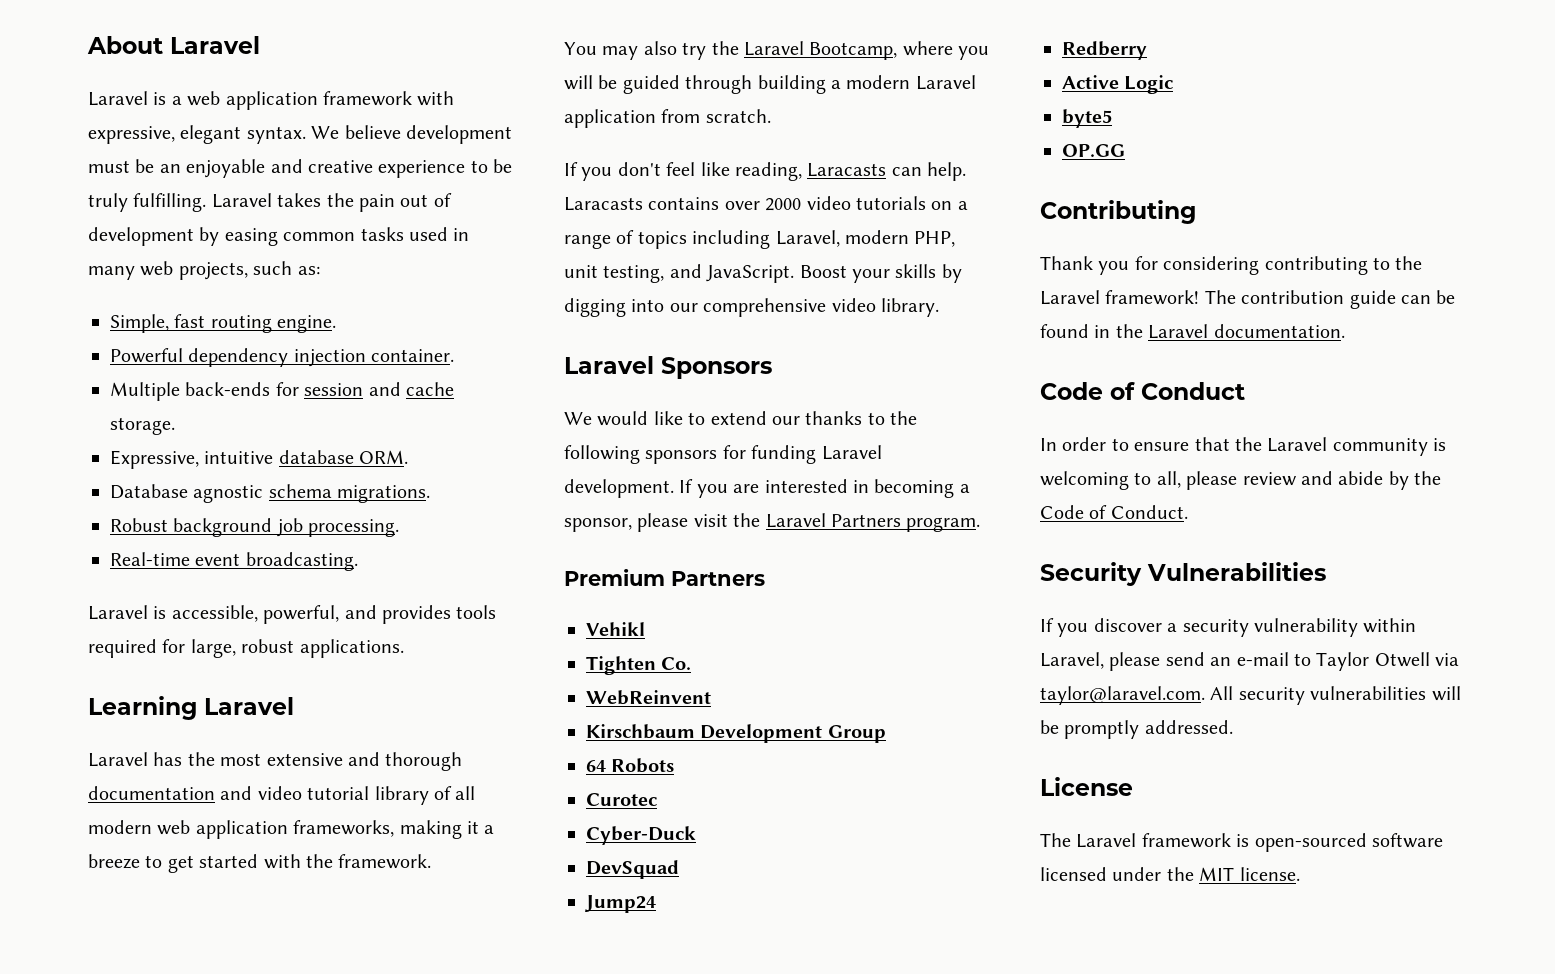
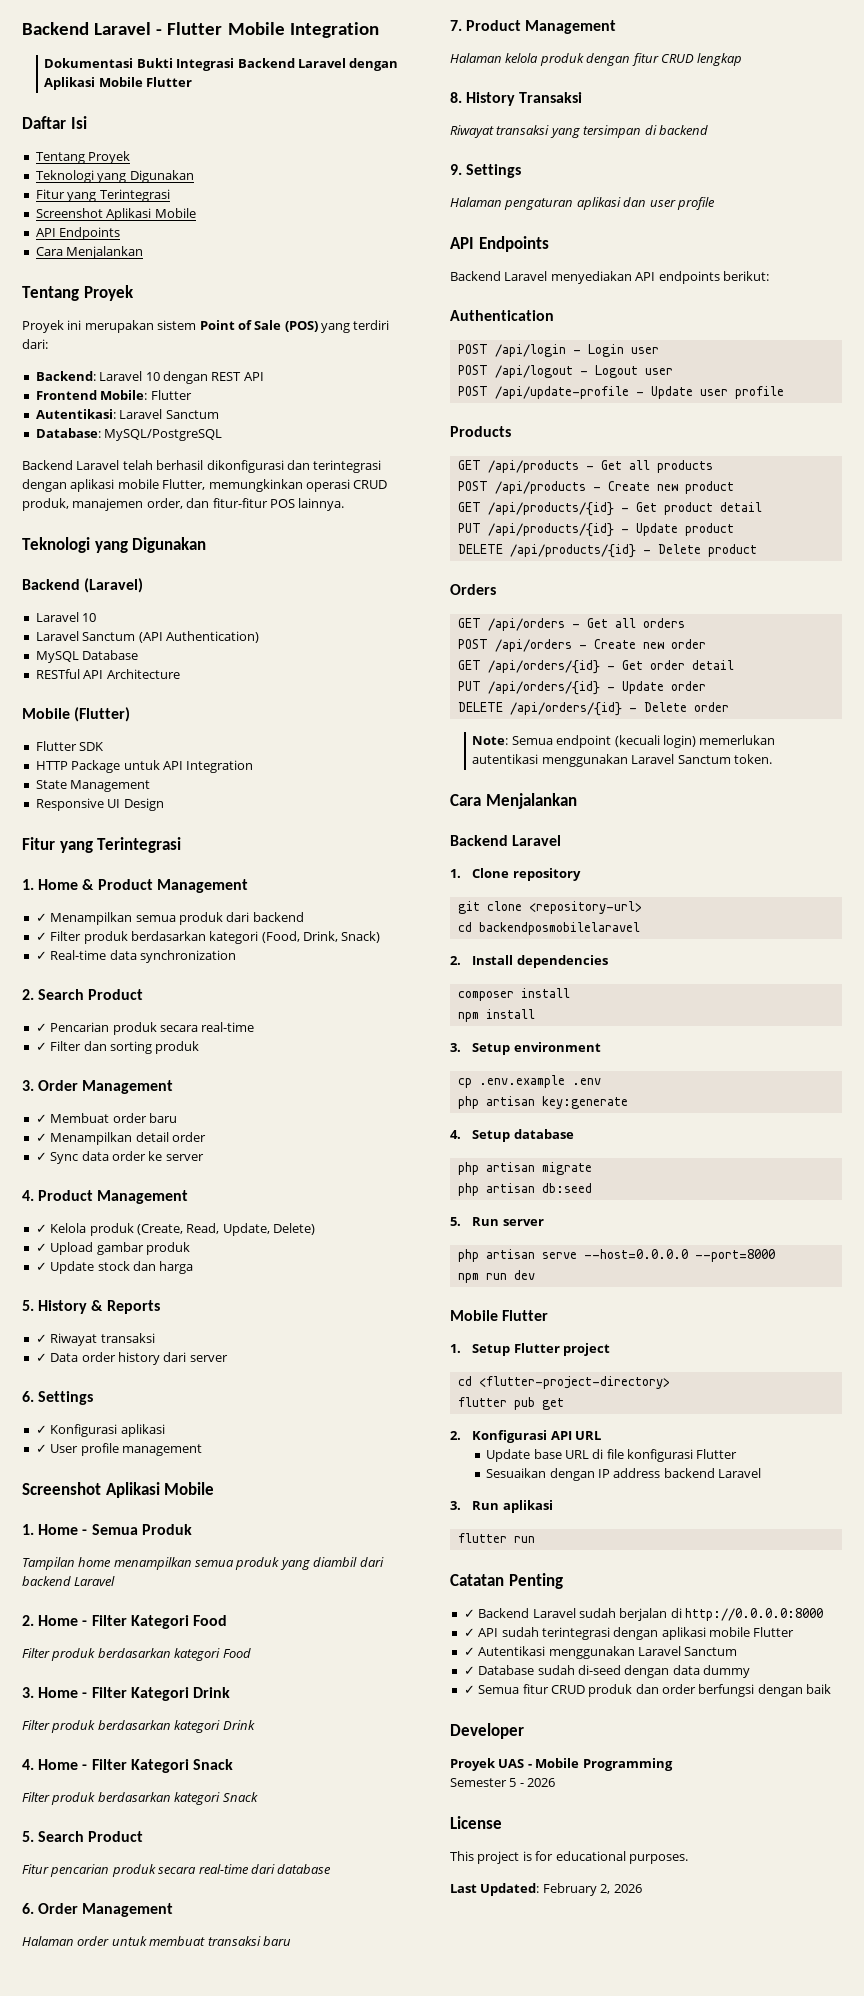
- About Laravel
- Laravel is a web application framework with expressive, elegant syntax. We believe development must be an enjoyable and creative experience to be truly fulfilling. Laravel takes the pain out of development by easing common tasks used in many web projects, such as:
- Simple, fast routing engine.
- Powerful dependency injection container.
- Multiple back-ends for session and cache storage.
- Expressive, intuitive database ORM.
- Database agnostic schema migrations.
- Robust background job processing.
- Real-time event broadcasting.
- Laravel is accessible, powerful, and provides tools required for large, robust applications.
- Learning Laravel
- Laravel has the most extensive and thorough documentation and video tutorial library of all modern web application frameworks, making it a breeze to get started with the framework.
- You may also try the Laravel Bootcamp, where you will be guided through building a modern Laravel application from scratch.
- If you don't feel like reading, Laracasts can help. Laracasts contains over 2000 video tutorials on a range of topics including Laravel, modern PHP, unit testing, and JavaScript. Boost your skills by digging into our comprehensive video library.
- Laravel Sponsors
- We would like to extend our thanks to the following sponsors for funding Laravel development. If you are interested in becoming a sponsor, please visit the Laravel Partners program.
- Premium Partners
- Vehikl
- Tighten Co.
- WebReinvent
- Kirschbaum Development Group
- 64 Robots
- Curotec
- Cyber-Duck
- DevSquad
- Jump24
- Redberry
- Active Logic
- byte5
- OP.GG
- Contributing
- Thank you for considering contributing to the Laravel framework! The contribution guide can be found in the Laravel documentation.
- Code of Conduct
- In order to ensure that the Laravel community is welcoming to all, please review and abide by the Code of Conduct.
- Security Vulnerabilities
- If you discover a security vulnerability within Laravel, please send an e-mail to Taylor Otwell via taylor@laravel.com. All security vulnerabilities will be promptly addressed.
+ Backend Laravel - Flutter Mobile Integration
+ Dokumentasi Bukti Integrasi Backend Laravel dengan Aplikasi Mobile Flutter
+ Daftar Isi
+ Tentang Proyek
+ Teknologi yang Digunakan
+ Fitur yang Terintegrasi
+ Screenshot Aplikasi Mobile
+ API Endpoints
+ Cara Menjalankan
+ Tentang Proyek
+ Proyek ini merupakan sistem Point of Sale (POS) yang terdiri dari:
+ Backend: Laravel 10 dengan REST API
+ Frontend Mobile: Flutter
+ Autentikasi: Laravel Sanctum
+ Database: MySQL/PostgreSQL
+ Backend Laravel telah berhasil dikonfigurasi dan terintegrasi dengan aplikasi mobile Flutter, memungkinkan operasi CRUD produk, manajemen order, dan fitur-fitur POS lainnya.
+ Teknologi yang Digunakan
+ Backend (Laravel)
+ Laravel 10
+ Laravel Sanctum (API Authentication)
+ MySQL Database
+ RESTful API Architecture
+ Mobile (Flutter)
+ Flutter SDK
+ HTTP Package untuk API Integration
+ State Management
+ Responsive UI Design
+ Fitur yang Terintegrasi
+ 1. Home & Product Management
+ ✓ Menampilkan semua produk dari backend
+ ✓ Filter produk berdasarkan kategori (Food, Drink, Snack)
+ ✓ Real-time data synchronization
+ 2. Search Product
+ ✓ Pencarian produk secara real-time
+ ✓ Filter dan sorting produk
+ 3. Order Management
+ ✓ Membuat order baru
+ ✓ Menampilkan detail order
+ ✓ Sync data order ke server
+ 4. Product Management
+ ✓ Kelola produk (Create, Read, Update, Delete)
+ ✓ Upload gambar produk
+ ✓ Update stock dan harga
+ 5. History & Reports
+ ✓ Riwayat transaksi
+ ✓ Data order history dari server
+ 6. Settings
+ ✓ Konfigurasi aplikasi
+ ✓ User profile management
+ Screenshot Aplikasi Mobile
+ 1. Home - Semua Produk
+ Tampilan home menampilkan semua produk yang diambil dari backend Laravel
+ 2. Home - Filter Kategori Food
+ Filter produk berdasarkan kategori Food
+ 3. Home - Filter Kategori Drink
+ Filter produk berdasarkan kategori Drink
+ 4. Home - Filter Kategori Snack
+ Filter produk berdasarkan kategori Snack
+ 5. Search Product
+ Fitur pencarian produk secara real-time dari database
+ 6. Order Management
+ Halaman order untuk membuat transaksi baru
+ 7. Product Management
+ Halaman kelola produk dengan fitur CRUD lengkap
+ 8. History Transaksi
+ Riwayat transaksi yang tersimpan di backend
+ 9. Settings
+ Halaman pengaturan aplikasi dan user profile
+ API Endpoints
+ Backend Laravel menyediakan API endpoints berikut:
+ Authentication
+ POST /api/login - Login user
+ POST /api/logout - Logout user
+ POST /api/update-profile - Update user profile
+ Products
+ GET /api/products - Get all products
+ POST /api/products - Create new product
+ GET /api/products/{id} - Get product detail
+ PUT /api/products/{id} - Update product
+ DELETE /api/products/{id} - Delete product
+ Orders
+ GET /api/orders - Get all orders
+ POST /api/orders - Create new order
+ GET /api/orders/{id} - Get order detail
+ PUT /api/orders/{id} - Update order
+ DELETE /api/orders/{id} - Delete order
+ Note: Semua endpoint (kecuali login) memerlukan autentikasi menggunakan Laravel Sanctum token.
+ Cara Menjalankan
+ Backend Laravel
+ 1. Clone repository
+ git clone <repository-url>
+ cd backendposmobilelaravel
+ 2. Install dependencies
+ composer install
+ npm install
+ 3. Setup environment
+ cp .env.example .env
+ php artisan key:generate
+ 4. Setup database
+ php artisan migrate
+ php artisan db:seed
+ 5. Run server
+ php artisan serve --host=0.0.0.0 --port=8000
+ npm run dev
+ Mobile Flutter
+ 1. Setup Flutter project
+ cd <flutter-project-directory>
+ flutter pub get
+ 2. Konfigurasi API URL
+ Update base URL di file konfigurasi Flutter
+ Sesuaikan dengan IP address backend Laravel
+ 3. Run aplikasi
+ flutter run
+ Catatan Penting
+ ✓ Backend Laravel sudah berjalan di http://0.0.0.0:8000
+ ✓ API sudah terintegrasi dengan aplikasi mobile Flutter
+ ✓ Autentikasi menggunakan Laravel Sanctum
+ ✓ Database sudah di-seed dengan data dummy
+ ✓ Semua fitur CRUD produk dan order berfungsi dengan baik
+ Developer
+ Proyek UAS - Mobile Programming
+ Semester 5 - 2026
  License
- The Laravel framework is open-sourced software licensed under the MIT license.
+ This project is for educational purposes.
+ Last Updated: February 2, 2026

